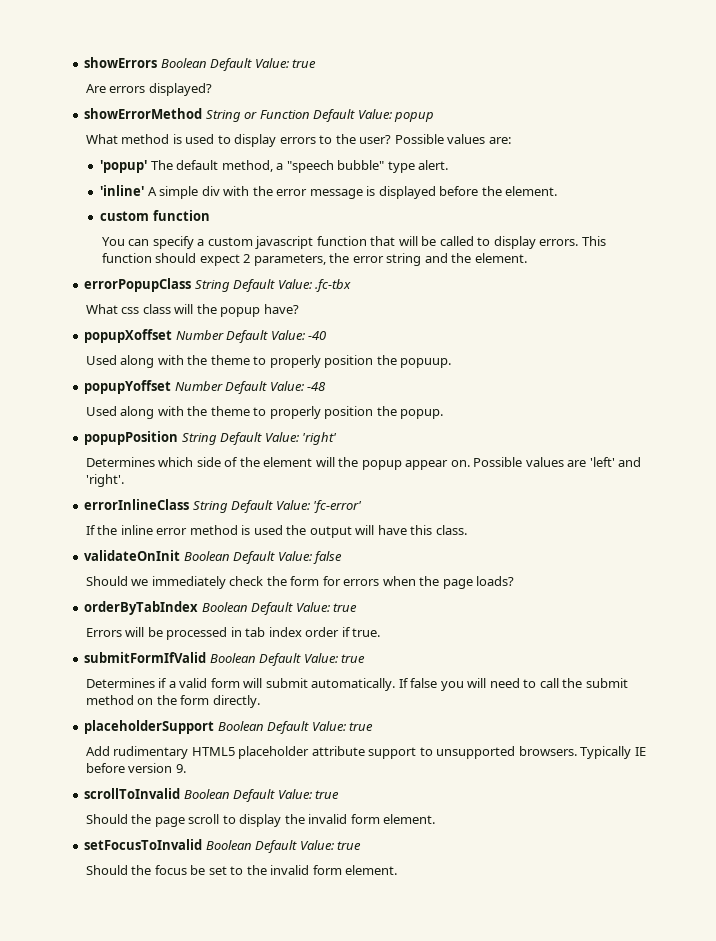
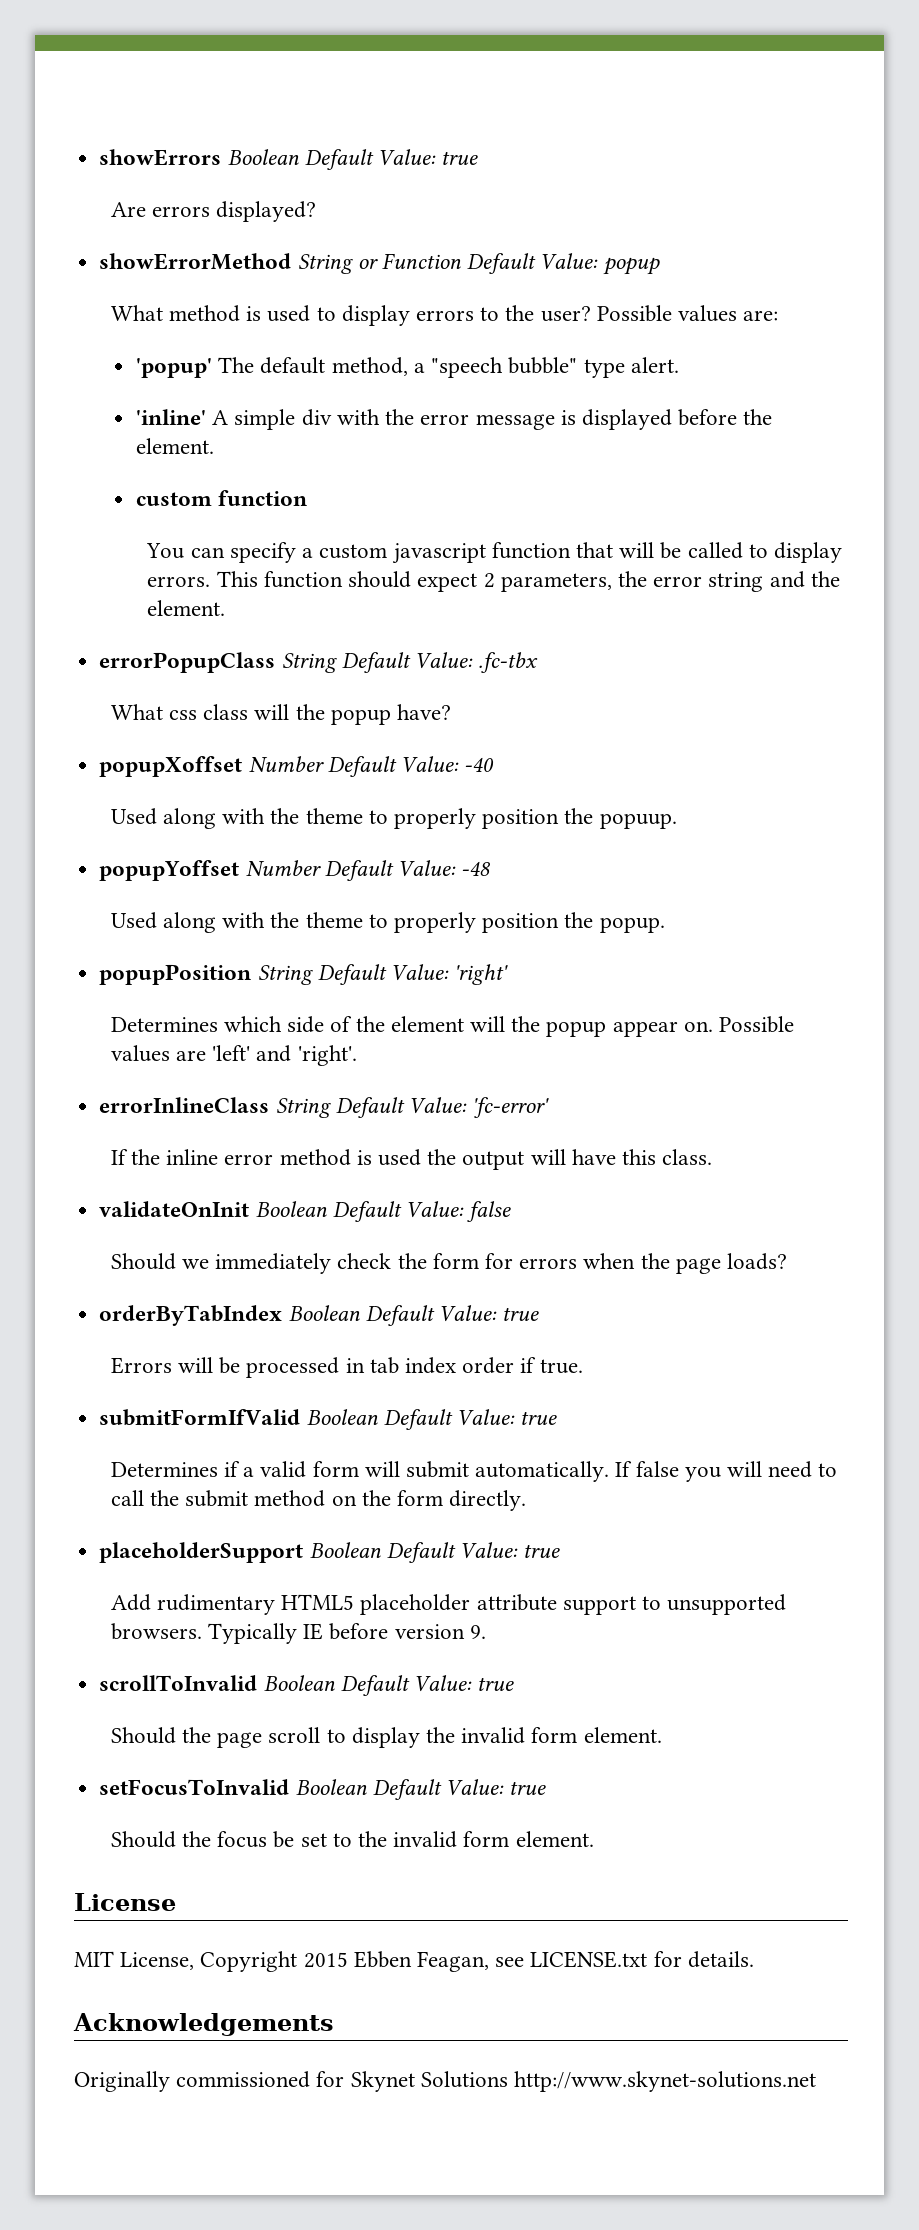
+ License
+ MIT License, Copyright 2015 Ebben Feagan, see LICENSE.txt for details.
+ Acknowledgements
+ Originally commissioned for Skynet Solutions http://www.skynet-solutions.net

